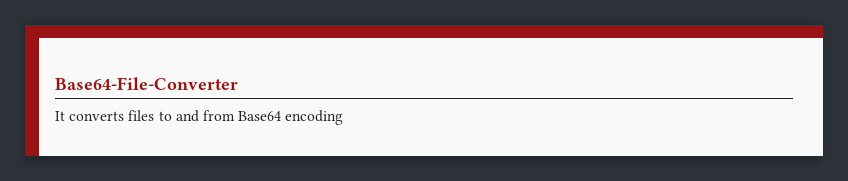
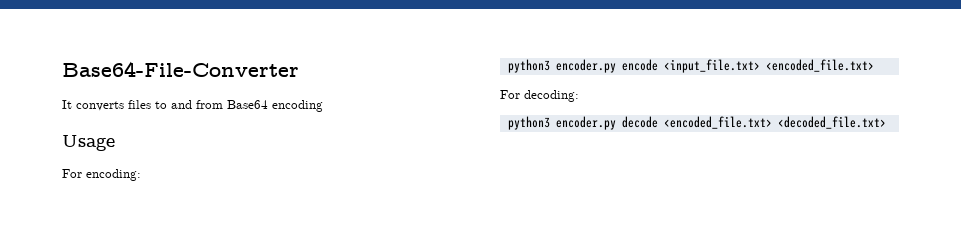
+ Usage
+ For encoding:
+ python3 encoder.py encode <input_file.txt> <encoded_file.txt>
+ For decoding:
+ python3 encoder.py decode <encoded_file.txt> <decoded_file.txt>

